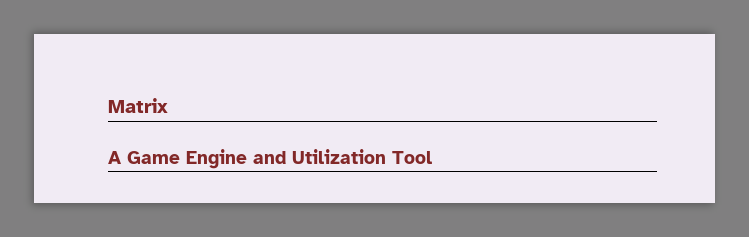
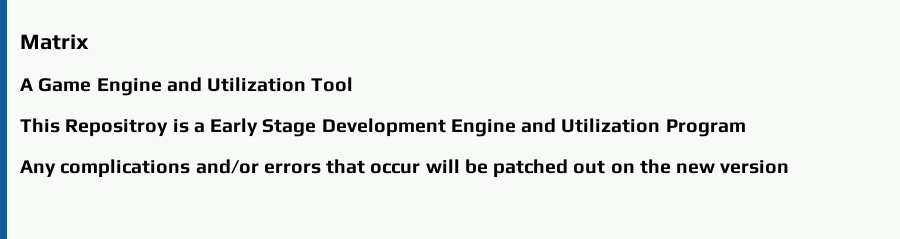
+ This Repositroy is a Early Stage Development Engine and Utilization Program
+ Any complications and/or errors that occur will be patched out on the new version

